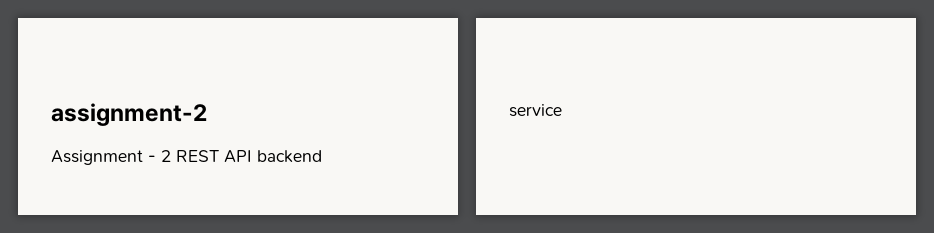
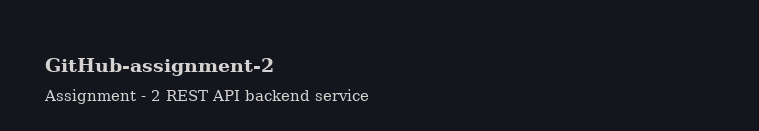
- assignment-2
+ GitHub-assignment-2

